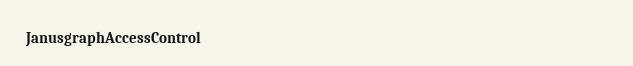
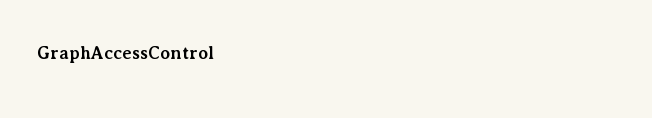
- JanusgraphAccessControl
+ GraphAccessControl

